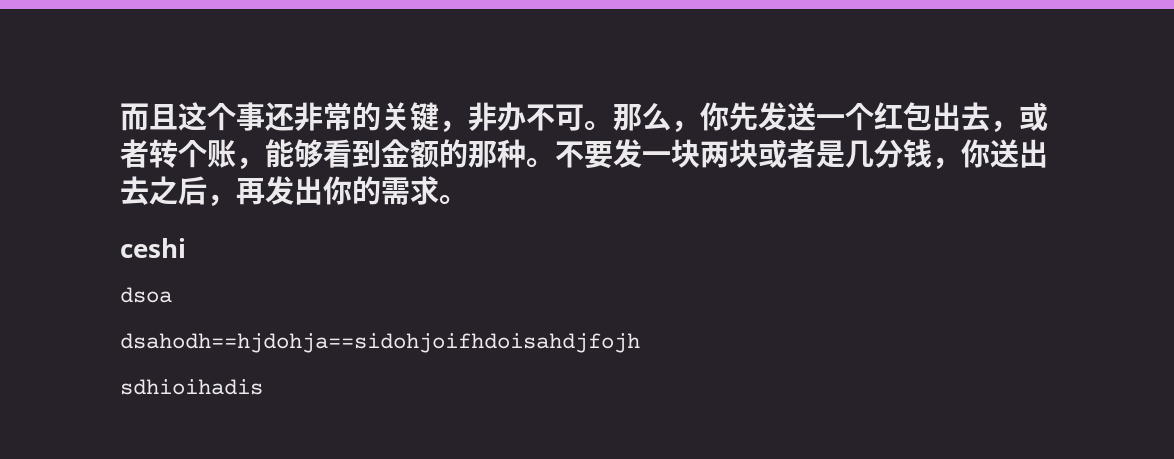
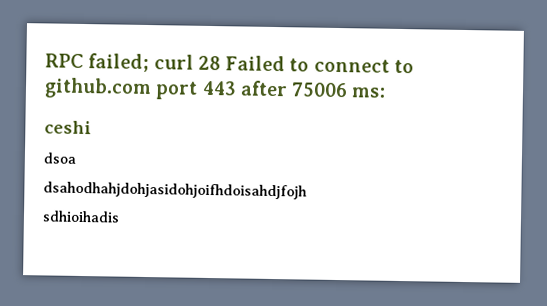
- 而且这个事还非常的关键，非办不可。那么，你先发送一个红包出去，或者转个账，能够看到金额的那种。不要发一块两块或者是几分钱，你送出去之后，再发出你的需求。
+ RPC failed; curl 28 Failed to connect to github.com port 443 after 75006 ms:
- dsahodh==hjdohja==sidohjoifhdoisahdjfojh
+ dsahodhahjdohjasidohjoifhdoisahdjfojh

